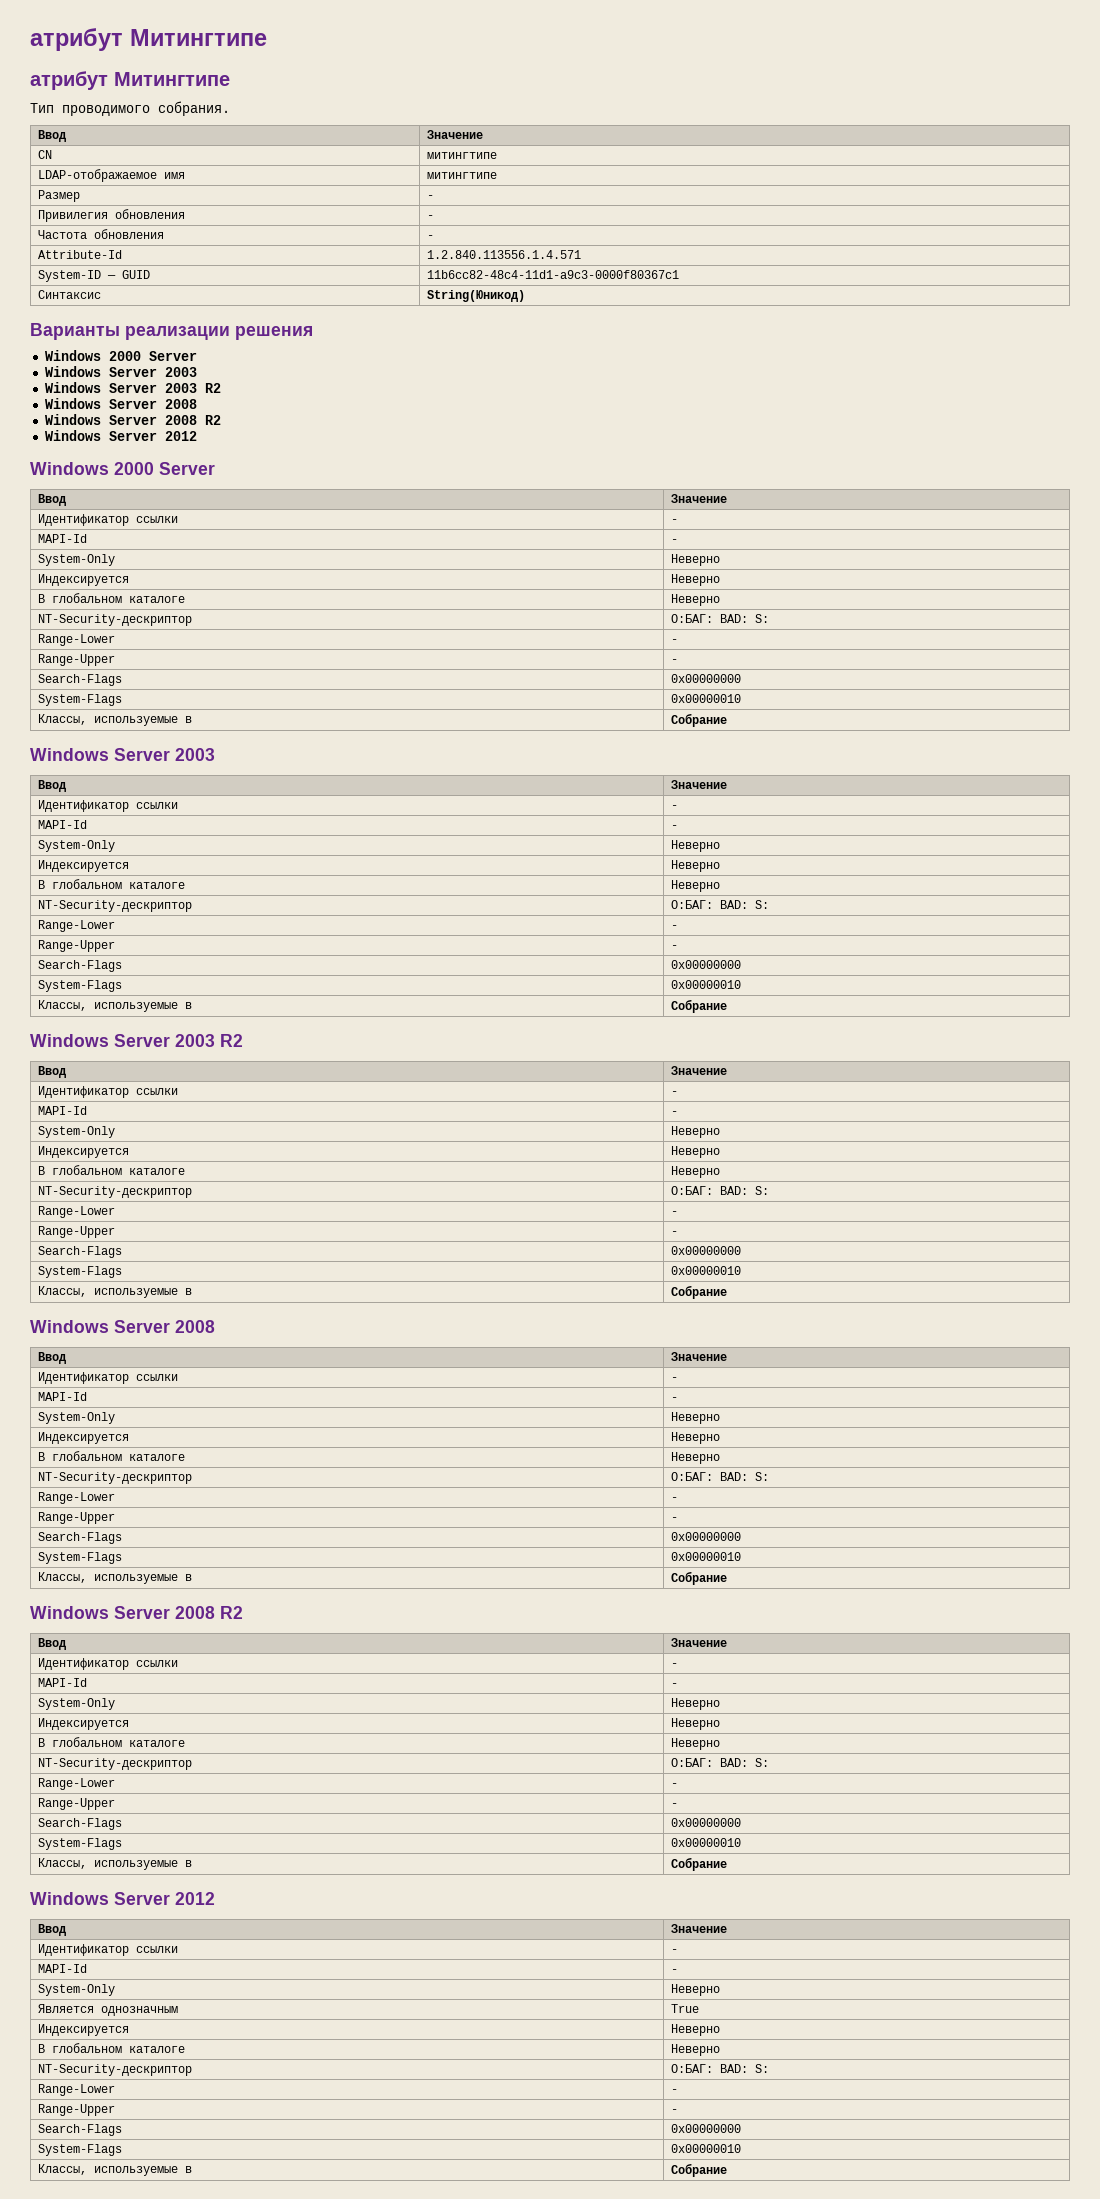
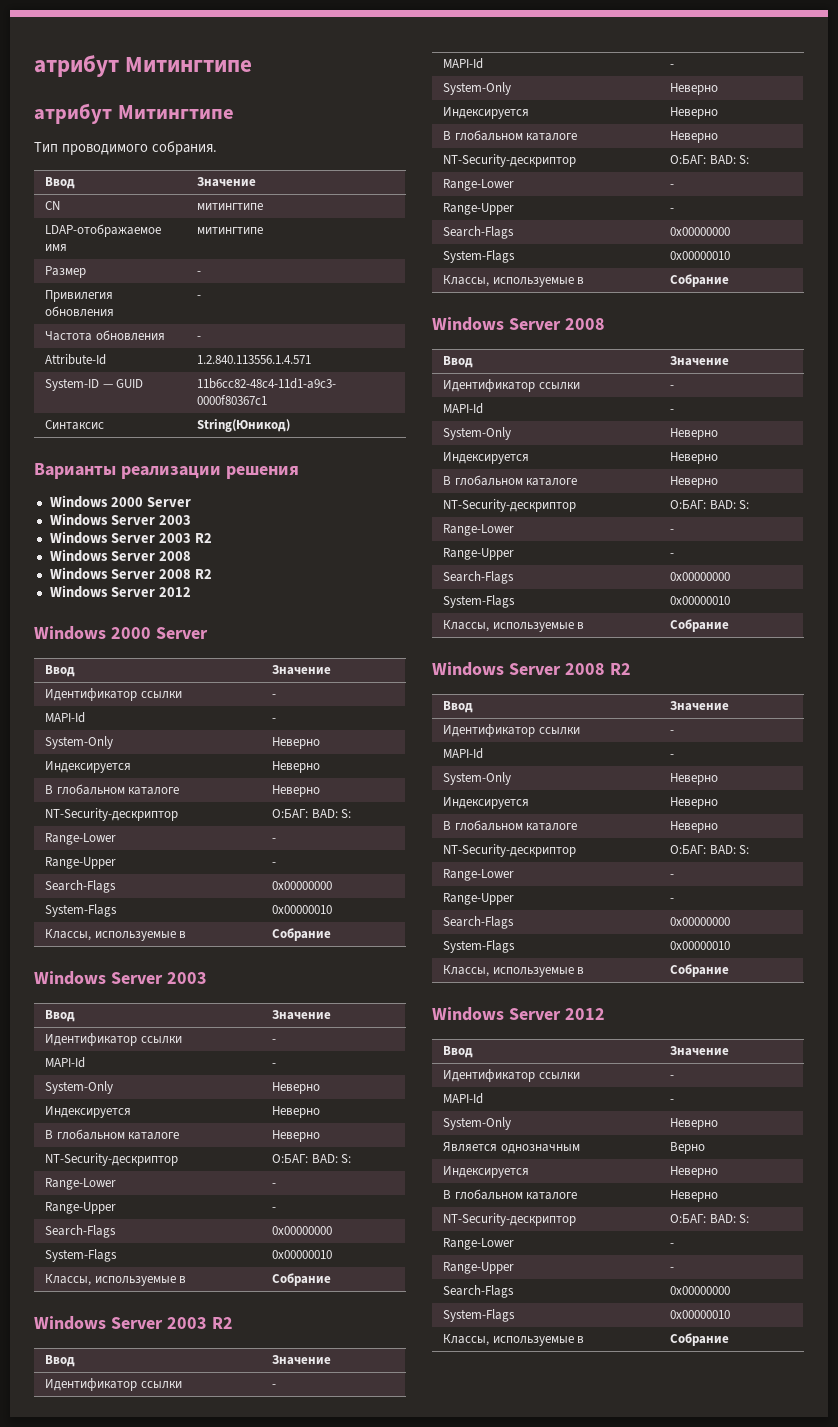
- Является однозначным | True
+ Является однозначным | Верно

